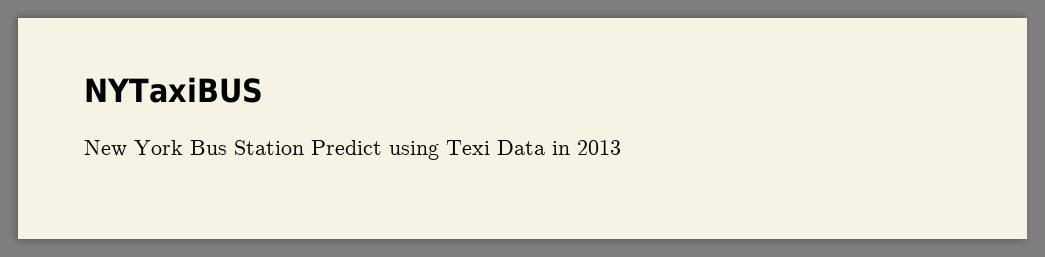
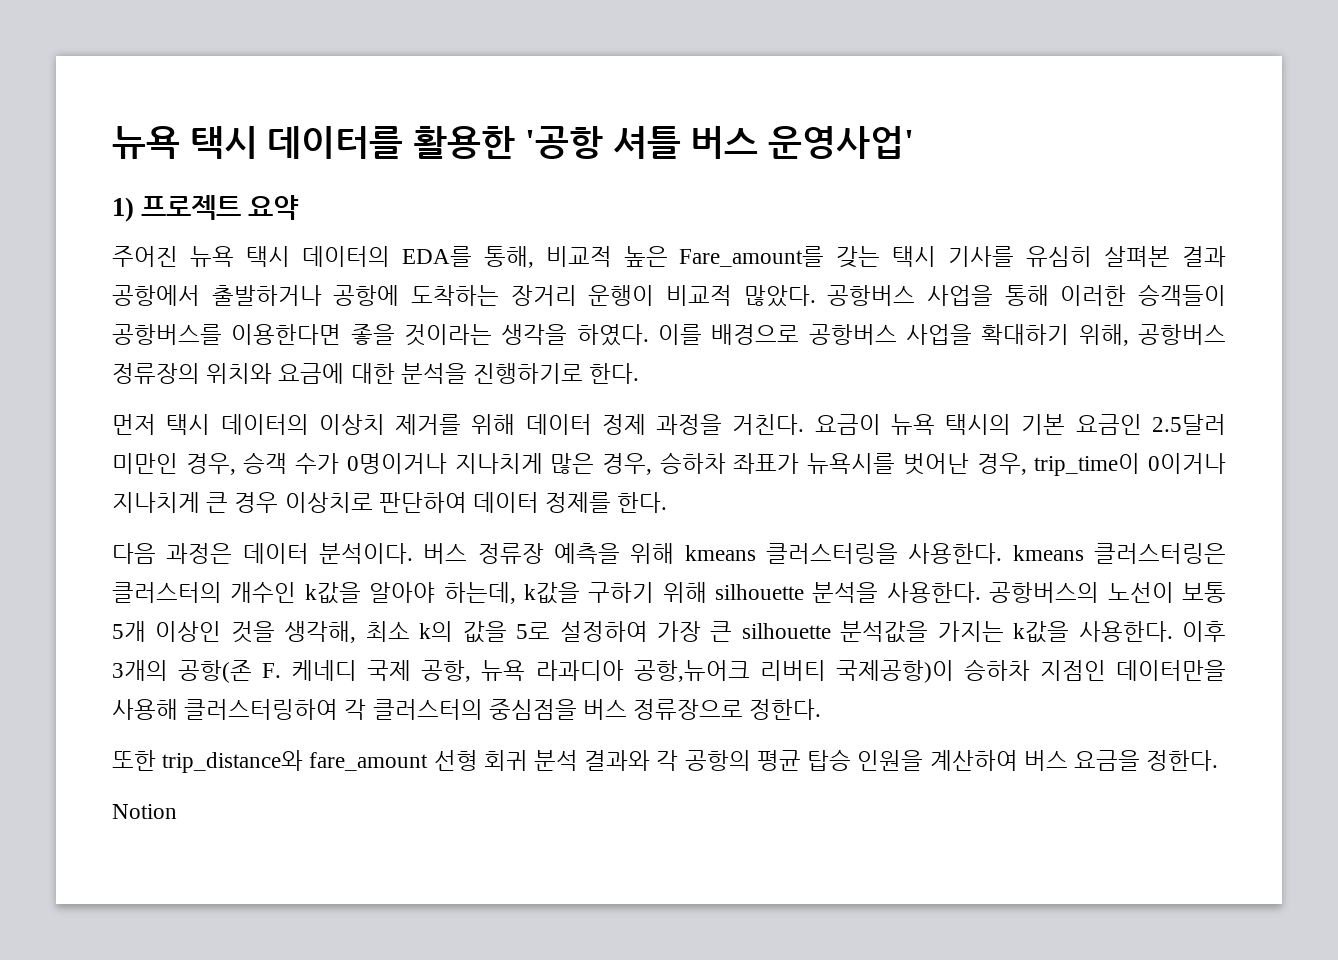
- NYTaxiBUS
- New York Bus Station Predict using Texi Data in 2013
+ 뉴욕 택시 데이터를 활용한 '공항 셔틀 버스 운영사업'
+ 1) 프로젝트 요약
+ 주어진 뉴욕 택시 데이터의 EDA를 통해, 비교적 높은 Fare_amount를 갖는 택시 기사를 유심히 살펴본 결과 공항에서 출발하거나 공항에 도착하는 장거리 운행이 비교적 많았다. 공항버스 사업을 통해 이러한 승객들이 공항버스를 이용한다면 좋을 것이라는 생각을 하였다. 이를 배경으로 공항버스 사업을 확대하기 위해, 공항버스 정류장의 위치와 요금에 대한 분석을 진행하기로 한다.
+ 먼저 택시 데이터의 이상치 제거를 위해 데이터 정제 과정을 거친다. 요금이 뉴욕 택시의 기본 요금인 2.5달러 미만인 경우, 승객 수가 0명이거나 지나치게 많은 경우, 승하차 좌표가 뉴욕시를 벗어난 경우, trip_time이 0이거나 지나치게 큰 경우 이상치로 판단하여 데이터 정제를 한다.
+ 다음 과정은 데이터 분석이다. 버스 정류장 예측을 위해 kmeans 클러스터링을 사용한다. kmeans 클러스터링은 클러스터의 개수인 k값을 알아야 하는데, k값을 구하기 위해 silhouette 분석을 사용한다. 공항버스의 노선이 보통 5개 이상인 것을 생각해, 최소 k의 값을 5로 설정하여 가장 큰 silhouette 분석값을 가지는 k값을 사용한다. 이후 3개의 공항(존 F. 케네디 국제 공항, 뉴욕 라과디아 공항,뉴어크 리버티 국제공항)이 승하차 지점인 데이터만을 사용해 클러스터링하여 각 클러스터의 중심점을 버스 정류장으로 정한다.
+ 또한 trip_distance와 fare_amount 선형 회귀 분석 결과와 각 공항의 평균 탑승 인원을 계산하여 버스 요금을 정한다.
+ Notion

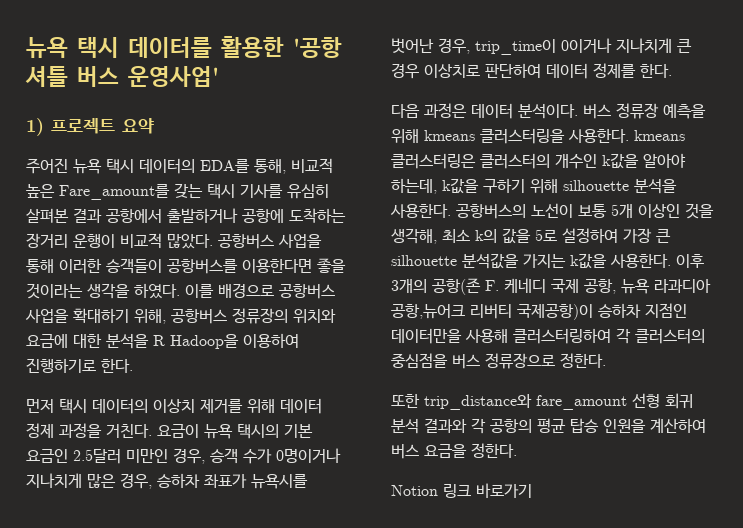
- 이를 배경으로 공항버스 사업을 확대하기 위해, 공항버스 정류장의 위치와 요금에 대한 분석을 진행하기로 한다.
+ 이를 배경으로 공항버스 사업을 확대하기 위해, 공항버스 정류장의 위치와 요금에 대한 분석을 R Hadoop을 이용하여 진행하기로 한다.
- Notion
+ Notion 링크 바로가기

